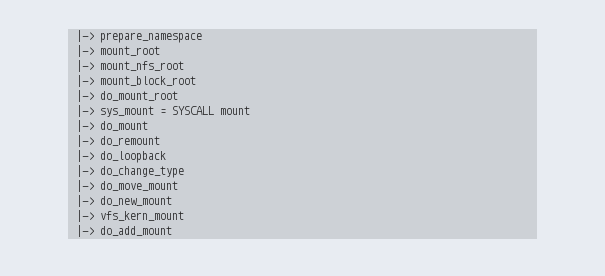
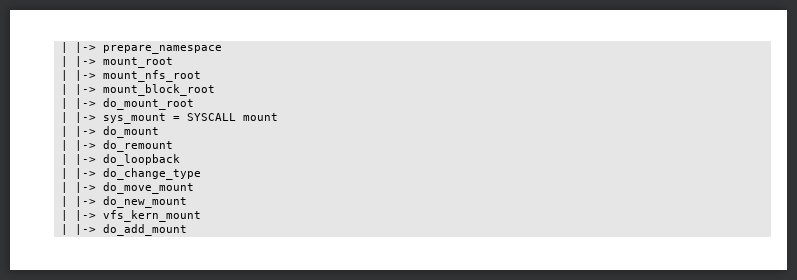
- |-> prepare_namespace
+ | |-> prepare_namespace
- |-> mount_root
+ | |-> mount_root
- |-> mount_nfs_root
+ | |-> mount_nfs_root
- |-> mount_block_root
+ | |-> mount_block_root
- |-> do_mount_root
+ | |-> do_mount_root
- |-> sys_mount = SYSCALL mount
+ | |-> sys_mount = SYSCALL mount
- |-> do_mount
+ | |-> do_mount
- |-> do_remount
+ | |-> do_remount
- |-> do_loopback
+ | |-> do_loopback
- |-> do_change_type
+ | |-> do_change_type
- |-> do_move_mount
+ | |-> do_move_mount
- |-> do_new_mount
+ | |-> do_new_mount
- |-> vfs_kern_mount
+ | |-> vfs_kern_mount
- |-> do_add_mount
+ | |-> do_add_mount

